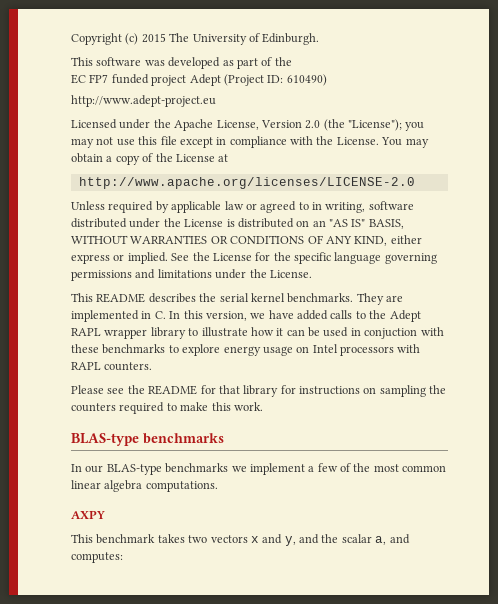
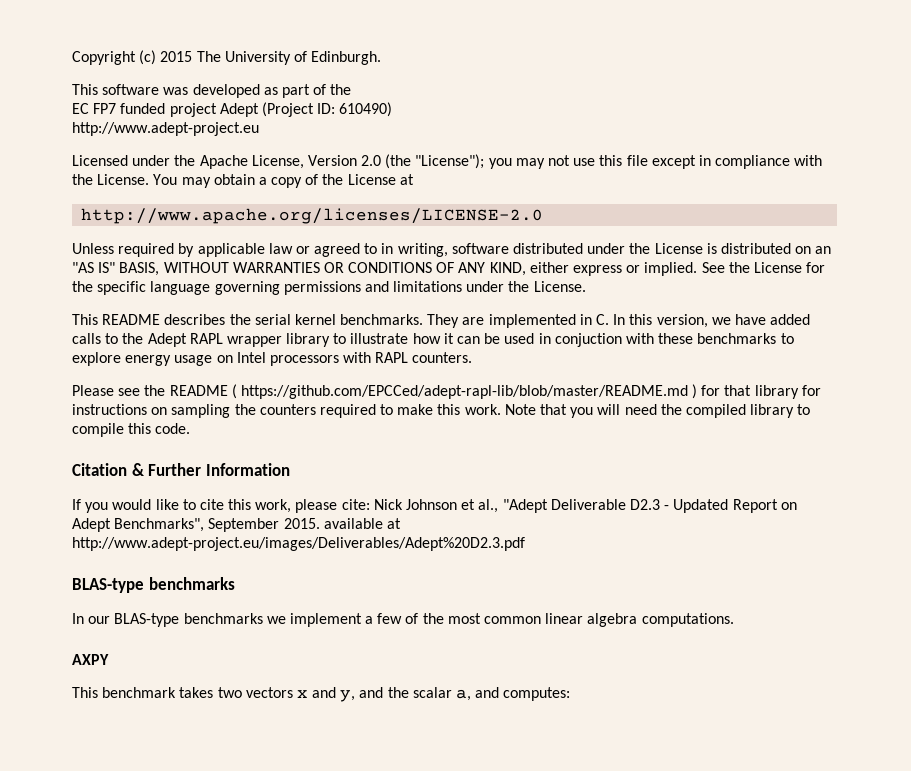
- Please see the README for that library for instructions on sampling the counters required to make this work.
+ Please see the README ( https://github.com/EPCCed/adept-rapl-lib/blob/master/README.md ) for that library for instructions on sampling the counters required to make this work. Note that you will need the compiled library to compile this code.
+ Citation & Further Information
+ If you would like to cite this work, please cite: Nick Johnson et al., "Adept Deliverable D2.3 - Updated Report on Adept Benchmarks", September 2015. available at http://www.adept-project.eu/images/Deliverables/Adept%20D2.3.pdf

